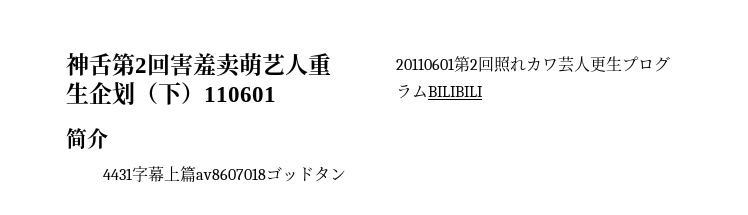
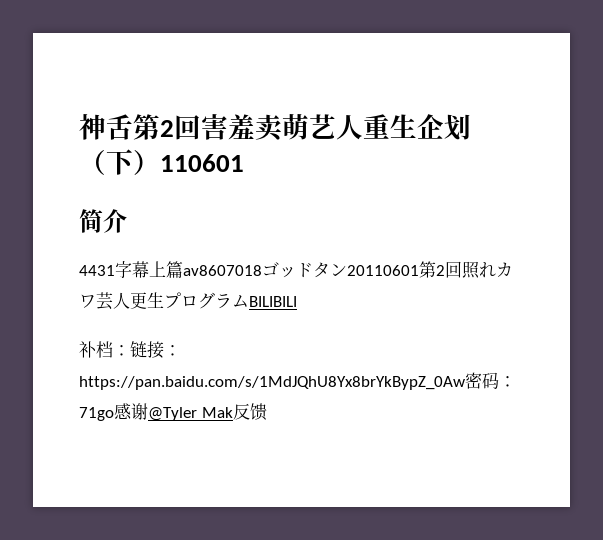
+ 补档：链接：https://pan.baidu.com/s/1MdJQhU8Yx8brYkBypZ_0Aw密码：71go感谢@Tyler Mak反馈

